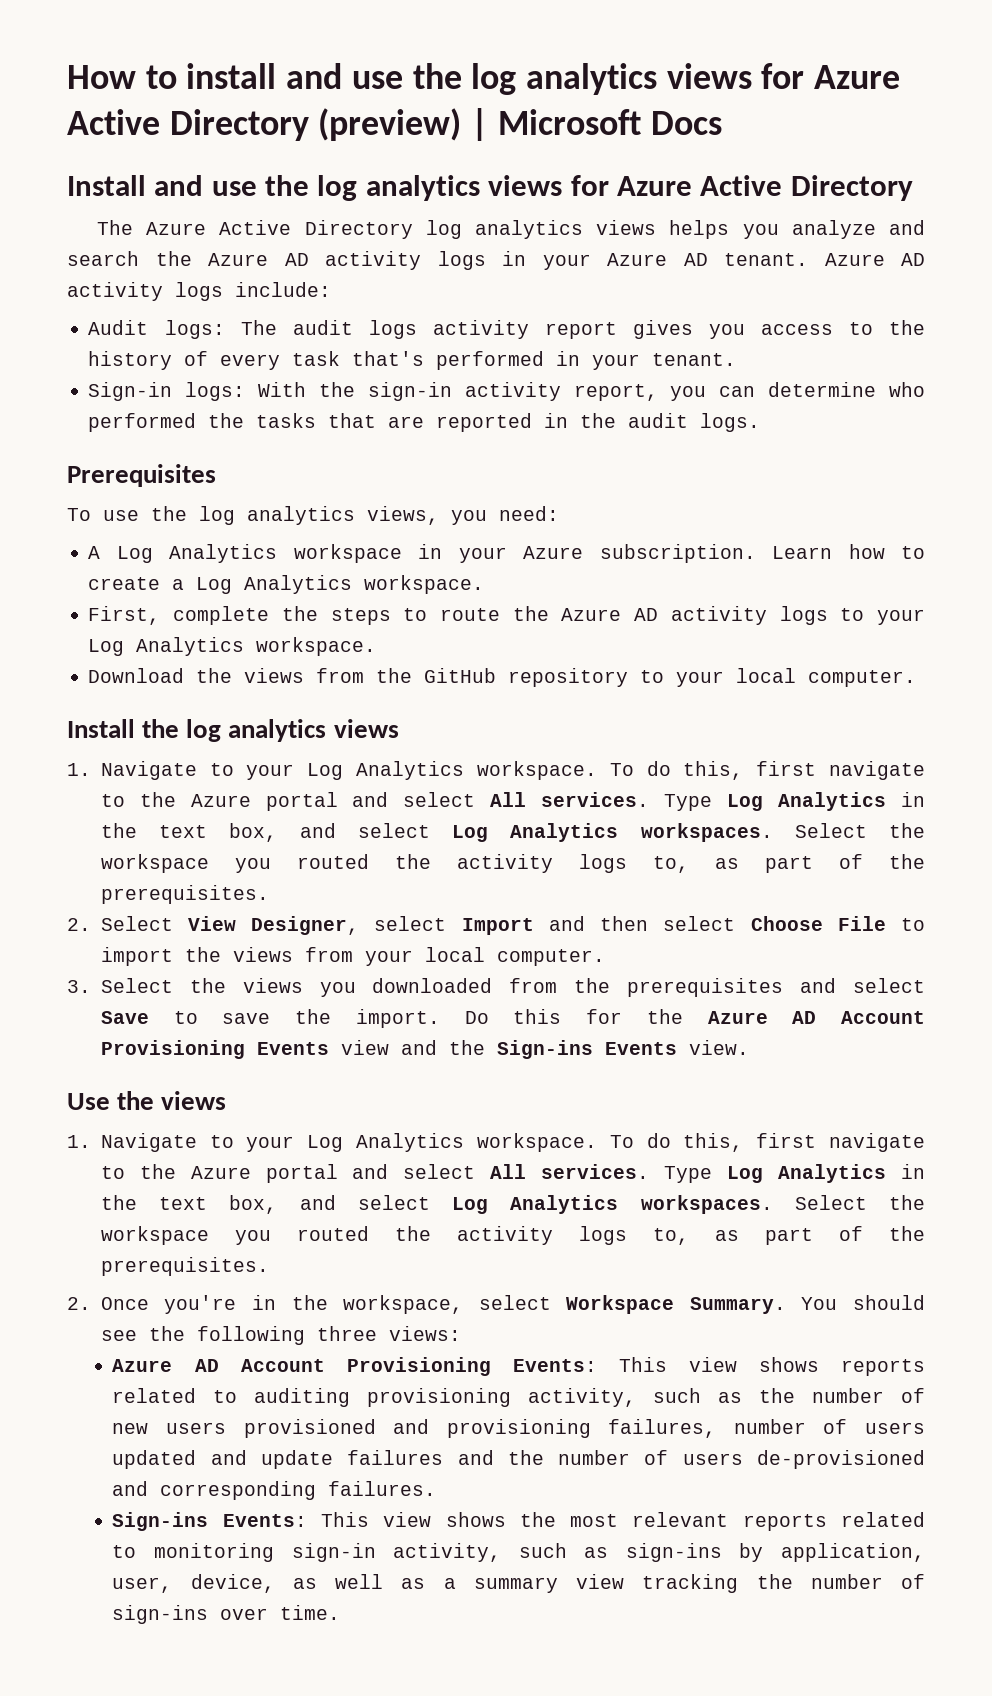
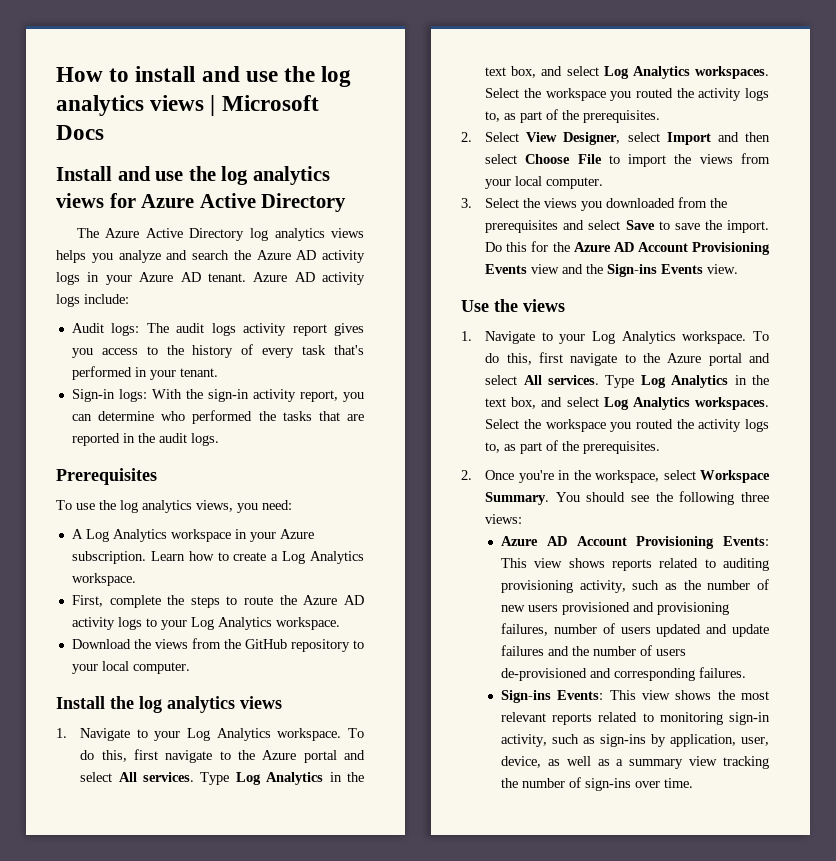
- How to install and use the log analytics views for Azure Active Directory (preview) | Microsoft Docs
+ How to install and use the log analytics views | Microsoft Docs

